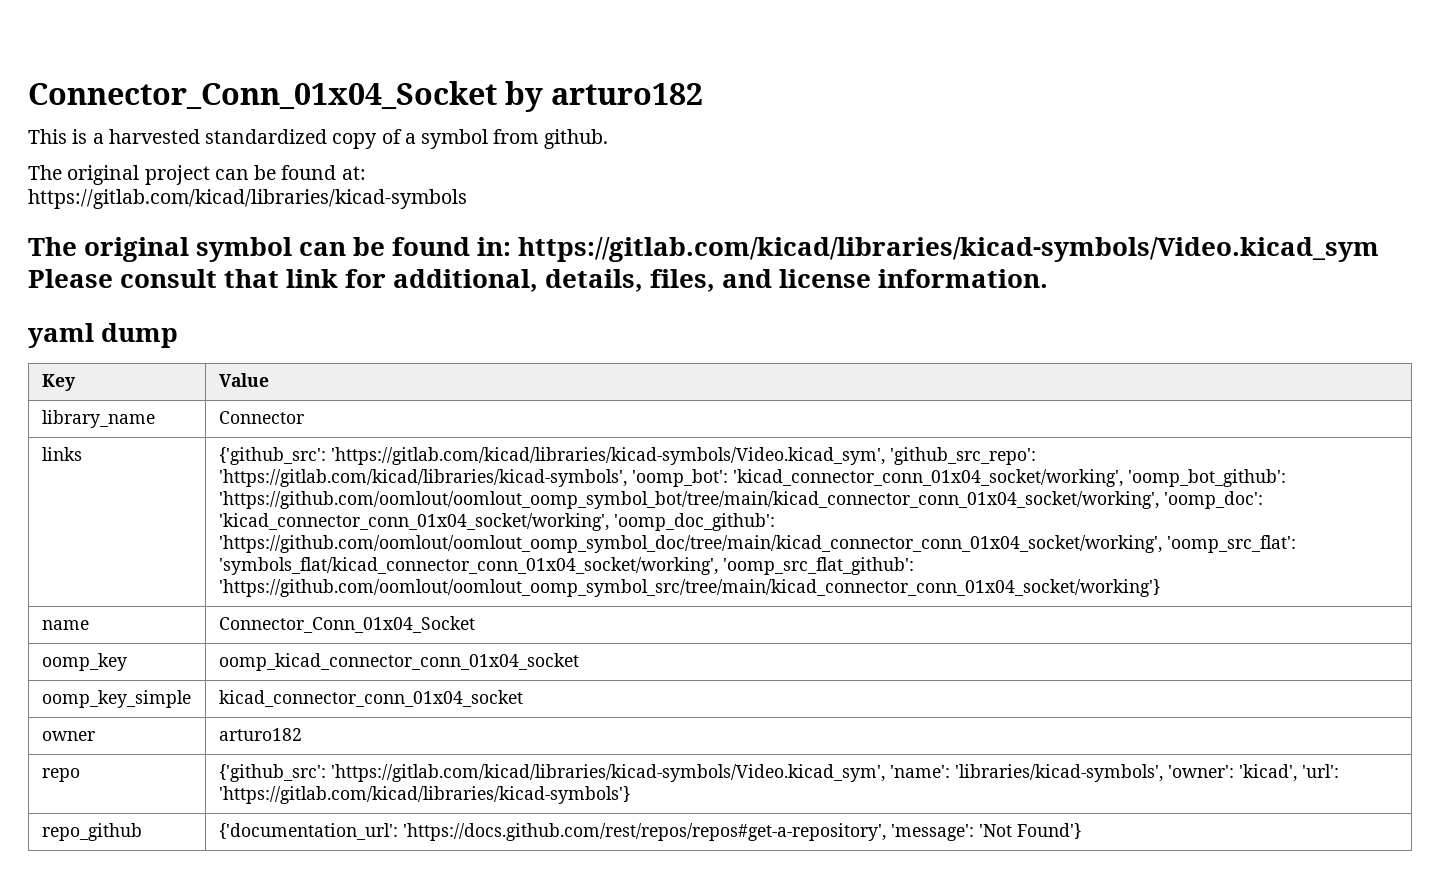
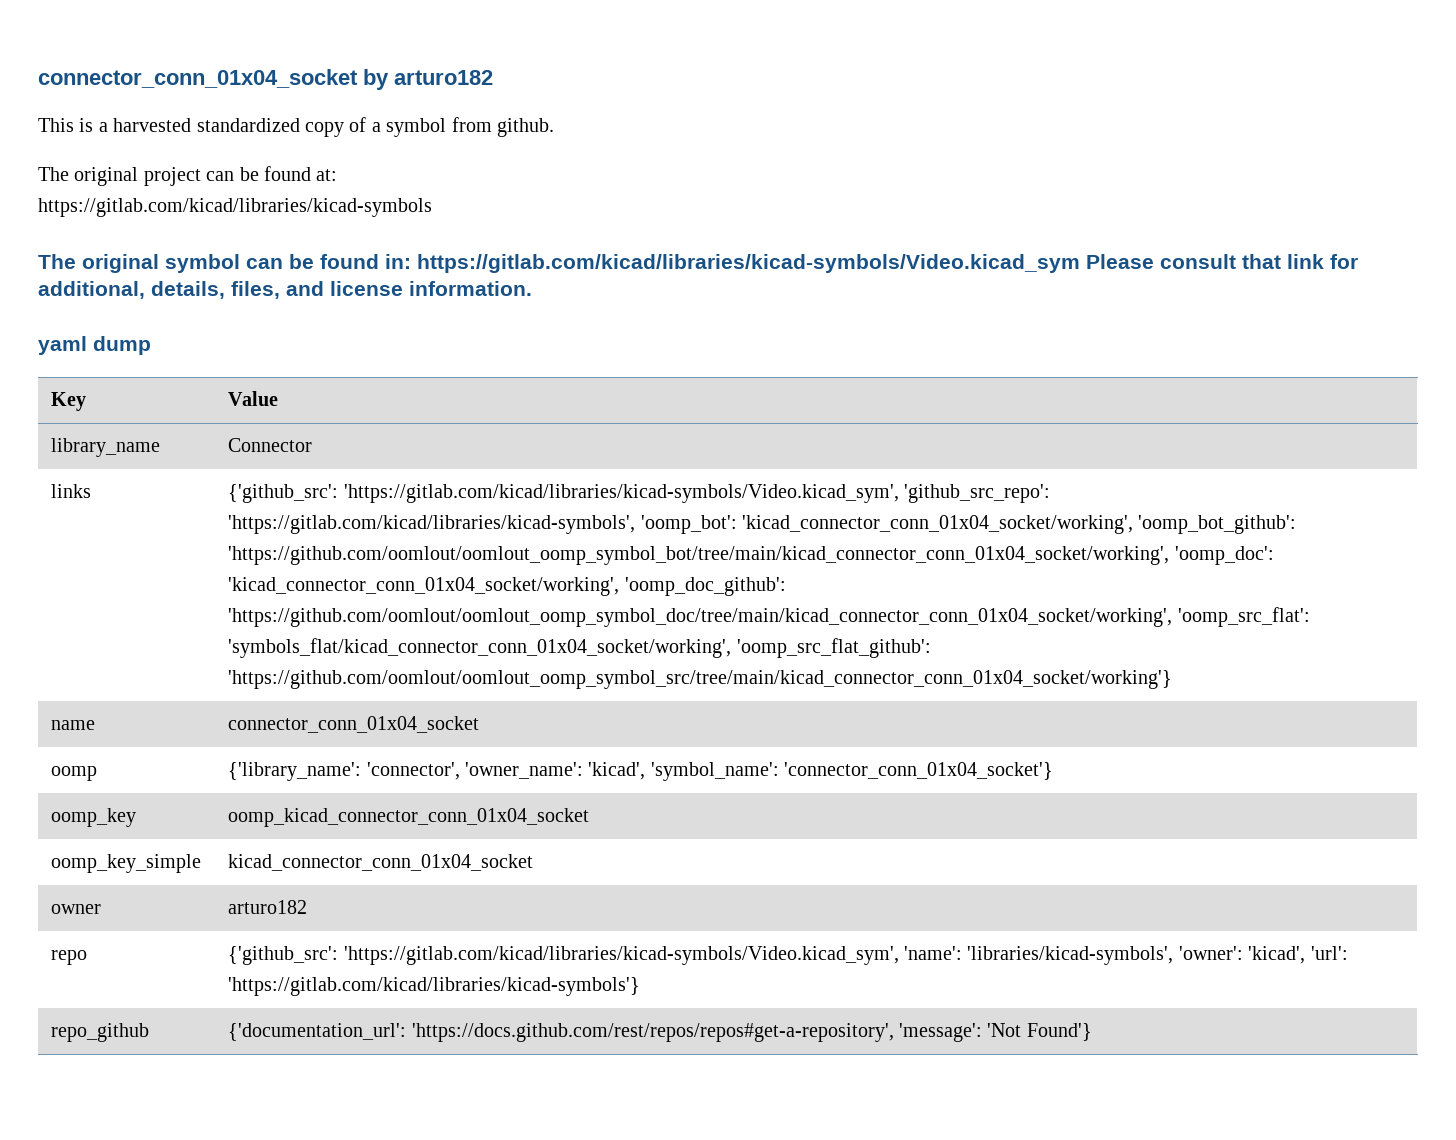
- Connector_Conn_01x04_Socket by arturo182
+ connector_conn_01x04_socket by arturo182
- name | Connector_Conn_01x04_Socket
+ name | connector_conn_01x04_socket
+ oomp | {'library_name': 'connector', 'owner_name': 'kicad', 'symbol_name': 'connector_conn_01x04_socket'}

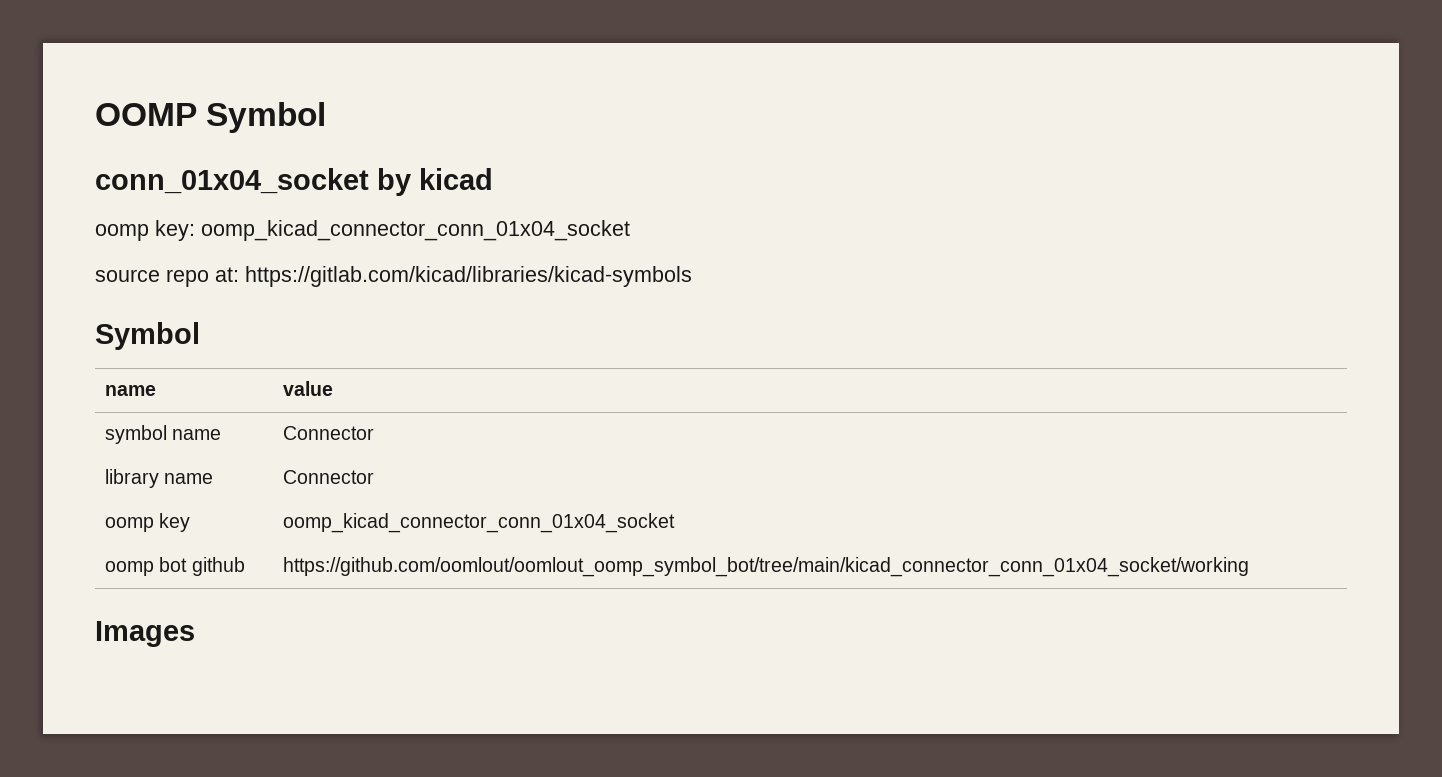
- connector_conn_01x04_socket by arturo182
- This is a harvested standardized copy of a symbol from github.
- The original project can be found at:
- https://gitlab.com/kicad/libraries/kicad-symbols
- The original symbol can be found in: https://gitlab.com/kicad/libraries/kicad-symbols/Video.kicad_sym Please consult that link for additional, details, files, and license information.
- yaml dump
- Key | Value
- library_name | Connector
- links | {'github_src': 'https://gitlab.com/kicad/libraries/kicad-symbols/Video.kicad_sym', 'github_src_repo': 'https://gitlab.com/kicad/libraries/kicad-symbols', 'oomp_bot': 'kicad_connector_conn_01x04_socket/working', 'oomp_bot_github': 'https://github.com/oomlout/oomlout_oomp_symbol_bot/tree/main/kicad_connector_conn_01x04_socket/working', 'oomp_doc': 'kicad_connector_conn_01x04_socket/working', 'oomp_doc_github': 'https://github.com/oomlout/oomlout_oomp_symbol_doc/tree/main/kicad_connector_conn_01x04_socket/working', 'oomp_src_flat': 'symbols_flat/kicad_connector_conn_01x04_socket/working', 'oomp_src_flat_github': 'https://github.com/oomlout/oomlout_oomp_symbol_src/tree/main/kicad_connector_conn_01x04_socket/working'}
- name | connector_conn_01x04_socket
- oomp | {'library_name': 'connector', 'owner_name': 'kicad', 'symbol_name': 'connector_conn_01x04_socket'}
- oomp_key | oomp_kicad_connector_conn_01x04_socket
- oomp_key_simple | kicad_connector_conn_01x04_socket
- owner | arturo182
- repo | {'github_src': 'https://gitlab.com/kicad/libraries/kicad-symbols/Video.kicad_sym', 'name': 'libraries/kicad-symbols', 'owner': 'kicad', 'url': 'https://gitlab.com/kicad/libraries/kicad-symbols'}
- repo_github | {'documentation_url': 'https://docs.github.com/rest/repos/repos#get-a-repository', 'message': 'Not Found'}
+ OOMP Symbol
+ conn_01x04_socket by kicad
+ oomp key: oomp_kicad_connector_conn_01x04_socket
+ source repo at: https://gitlab.com/kicad/libraries/kicad-symbols
+ Symbol
+ name | value
+ symbol name | Connector
+ library name | Connector
+ oomp key | oomp_kicad_connector_conn_01x04_socket
+ oomp bot github | https://github.com/oomlout/oomlout_oomp_symbol_bot/tree/main/kicad_connector_conn_01x04_socket/working
+ Images

